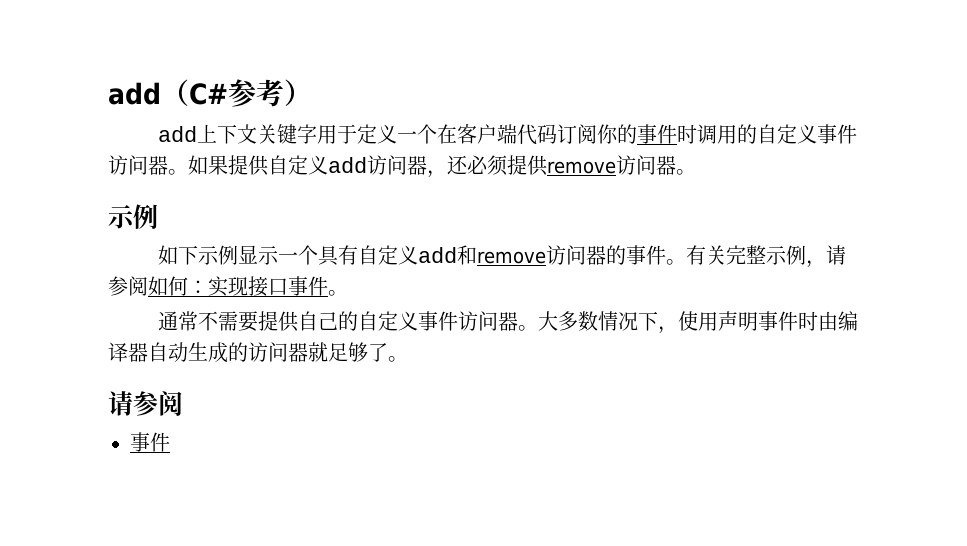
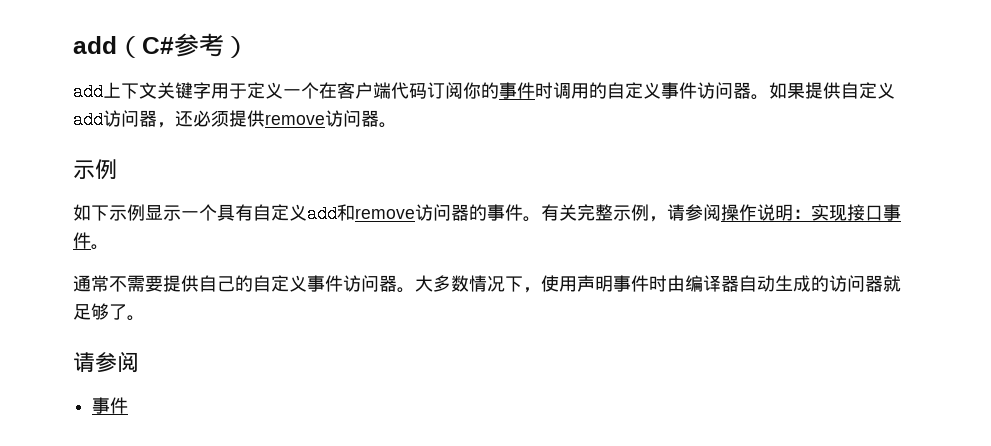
- 有关完整示例，请参阅如何：实现接口事件。
+ 有关完整示例，请参阅操作说明：实现接口事件。

